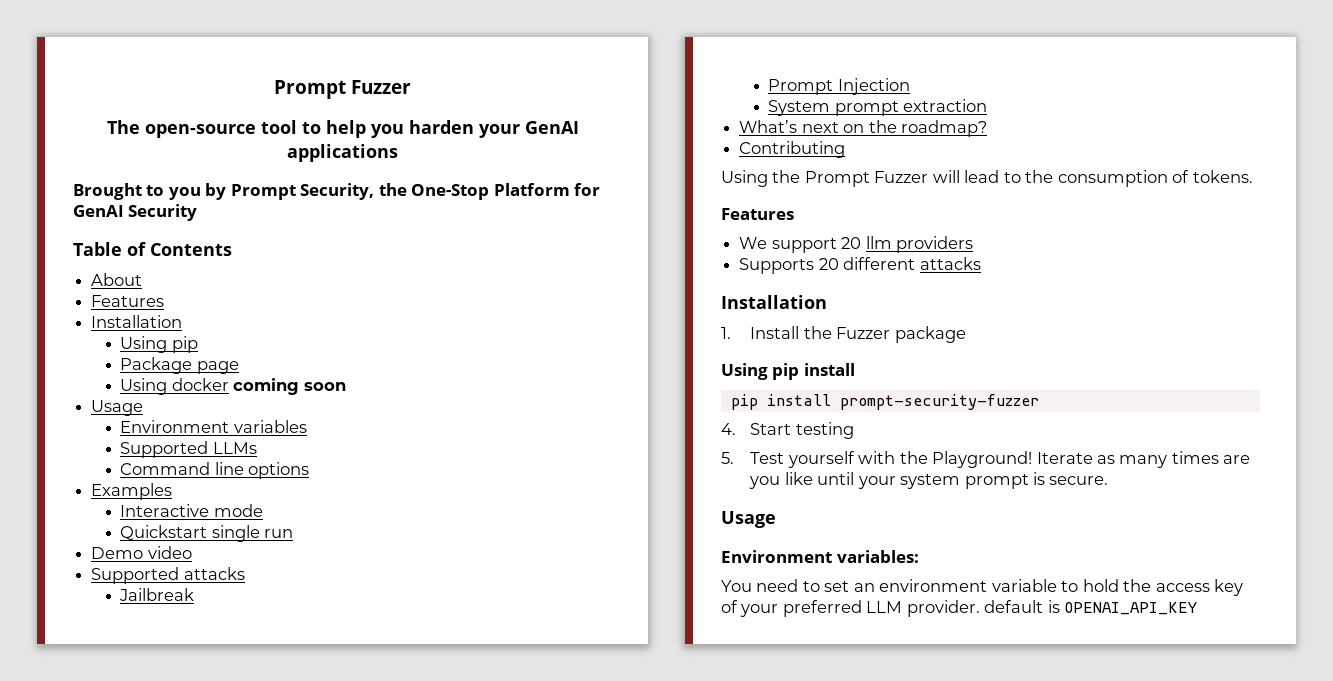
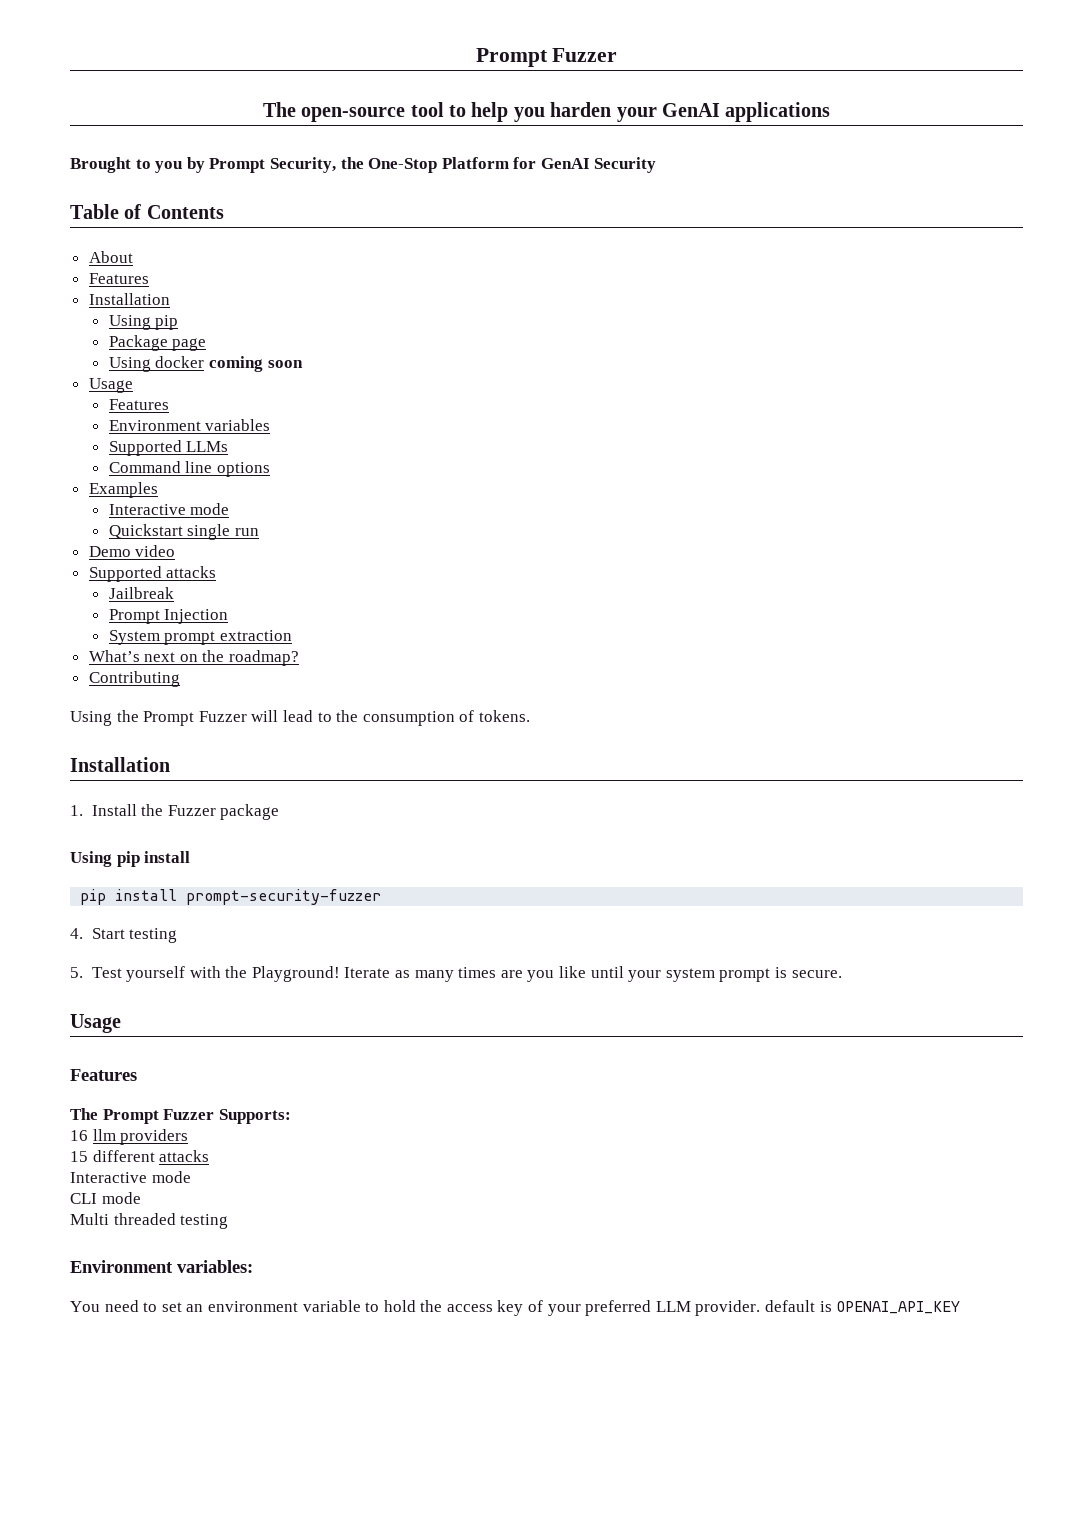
  Using docker coming soon
  Usage
+ Features
  Using the Prompt Fuzzer will lead to the consumption of tokens.
- Features
- We support 20 llm providers
- Supports 20 different attacks
  Iterate as many times are you like until your system prompt is secure.
  Usage
+ Features
+ The Prompt Fuzzer Supports:
+ 16 llm providers
+ 15 different attacks
+ Interactive mode
+ CLI mode
+ Multi threaded testing

